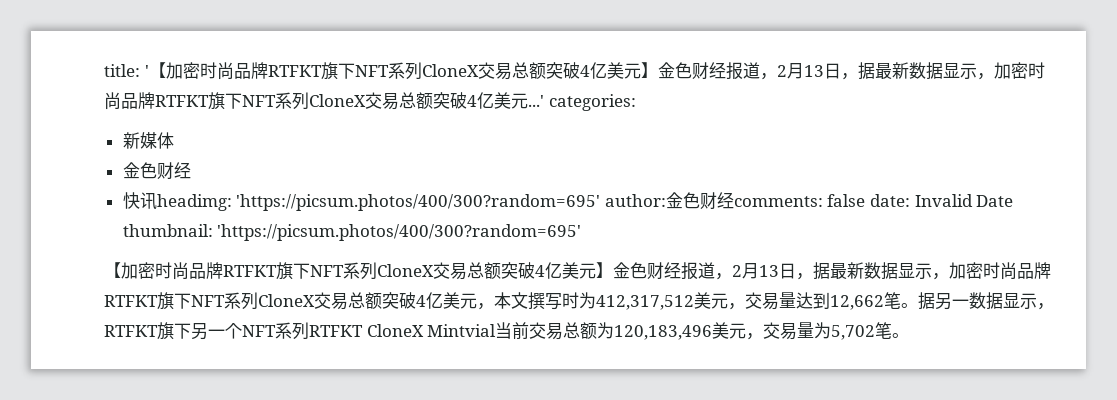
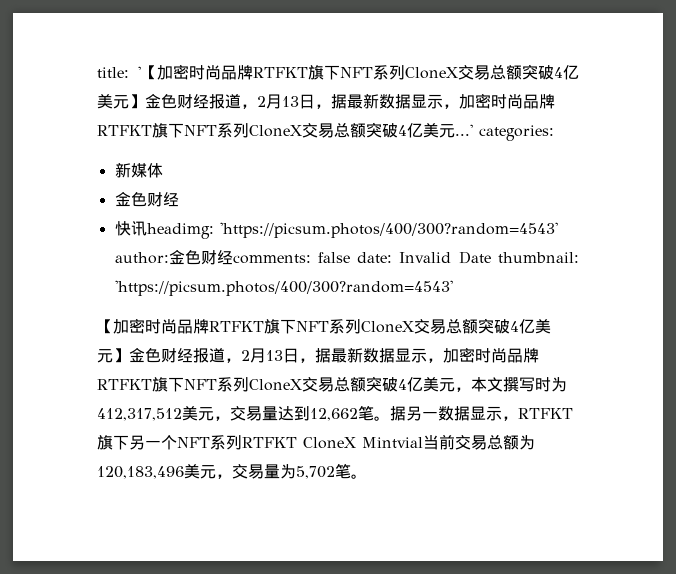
- 快讯headimg: 'https://picsum.photos/400/300?random=695' author:金色财经comments: false date: Invalid Date thumbnail: 'https://picsum.photos/400/300?random=695'
+ 快讯headimg: 'https://picsum.photos/400/300?random=4543' author:金色财经comments: false date: Invalid Date thumbnail: 'https://picsum.photos/400/300?random=4543'

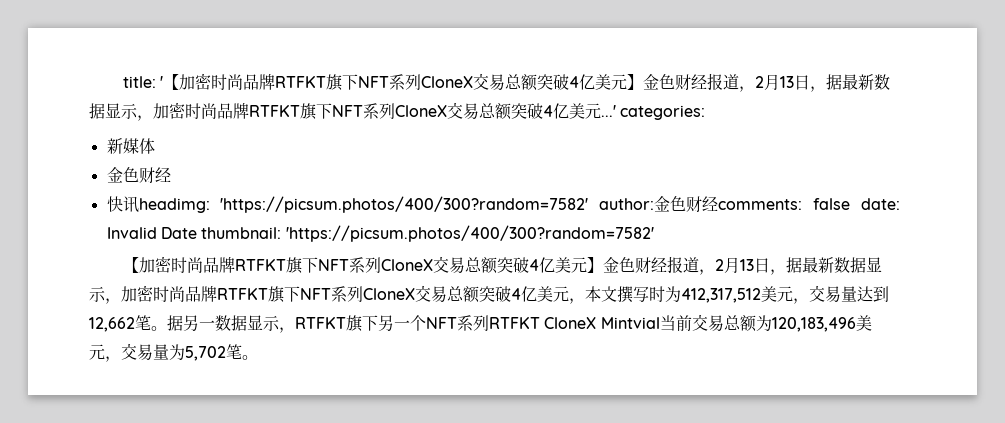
- 快讯headimg: 'https://picsum.photos/400/300?random=4543' author:金色财经comments: false date: Invalid Date thumbnail: 'https://picsum.photos/400/300?random=4543'
+ 快讯headimg: 'https://picsum.photos/400/300?random=7582' author:金色财经comments: false date: Invalid Date thumbnail: 'https://picsum.photos/400/300?random=7582'

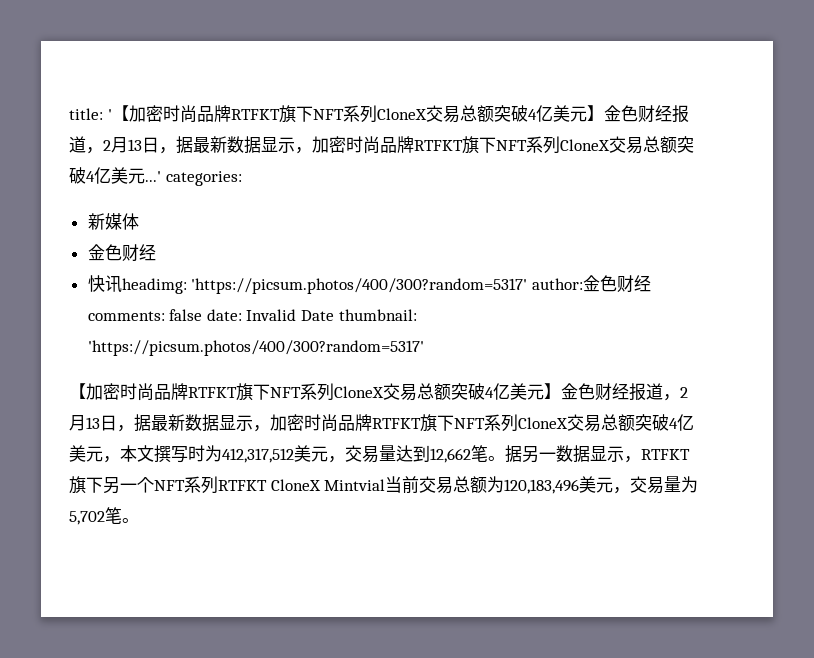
- 快讯headimg: 'https://picsum.photos/400/300?random=7582' author:金色财经comments: false date: Invalid Date thumbnail: 'https://picsum.photos/400/300?random=7582'
+ 快讯headimg: 'https://picsum.photos/400/300?random=5317' author:金色财经comments: false date: Invalid Date thumbnail: 'https://picsum.photos/400/300?random=5317'

